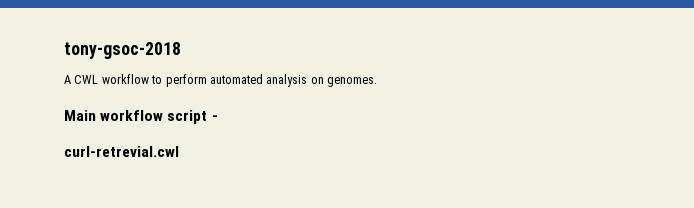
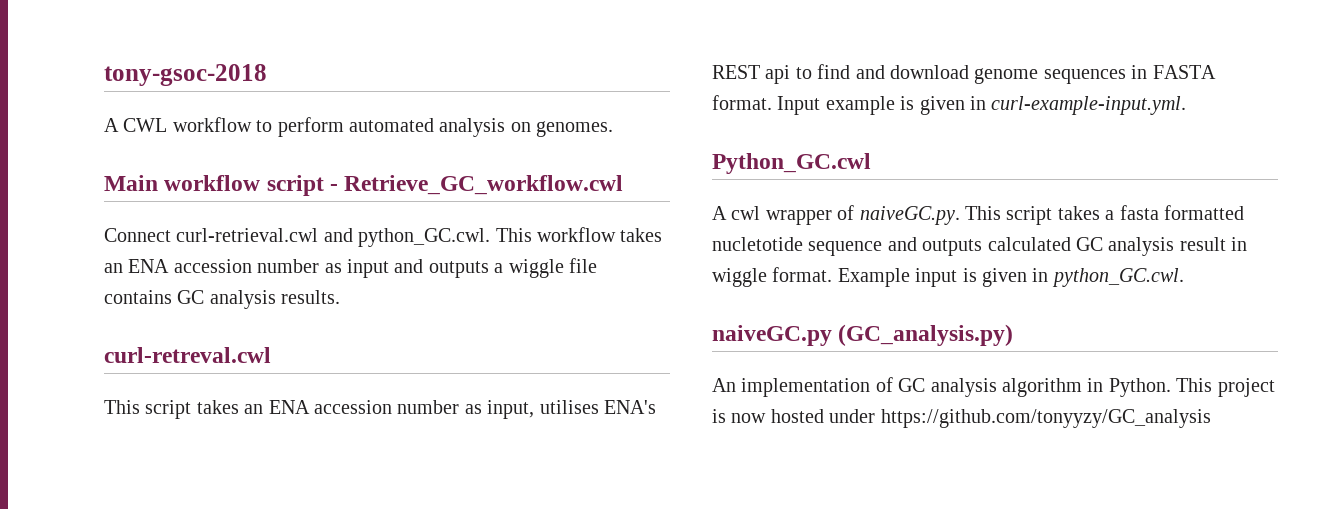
- Main workflow script -
- curl-retrevial.cwl
+ Main workflow script - Retrieve_GC_workflow.cwl
+ Connect curl-retrieval.cwl and python_GC.cwl. This workflow takes an ENA accession number as input and outputs a wiggle file contains GC analysis results.
+ curl-retreval.cwl
+ This script takes an ENA accession number as input, utilises ENA's REST api to find and download genome sequences in FASTA format. Input example is given in curl-example-input.yml.
+ Python_GC.cwl
+ A cwl wrapper of naiveGC.py. This script takes a fasta formatted nucletotide sequence and outputs calculated GC analysis result in wiggle format. Example input is given in python_GC.cwl.
+ naiveGC.py (GC_analysis.py)
+ An implementation of GC analysis algorithm in Python. This project is now hosted under https://github.com/tonyyzy/GC_analysis

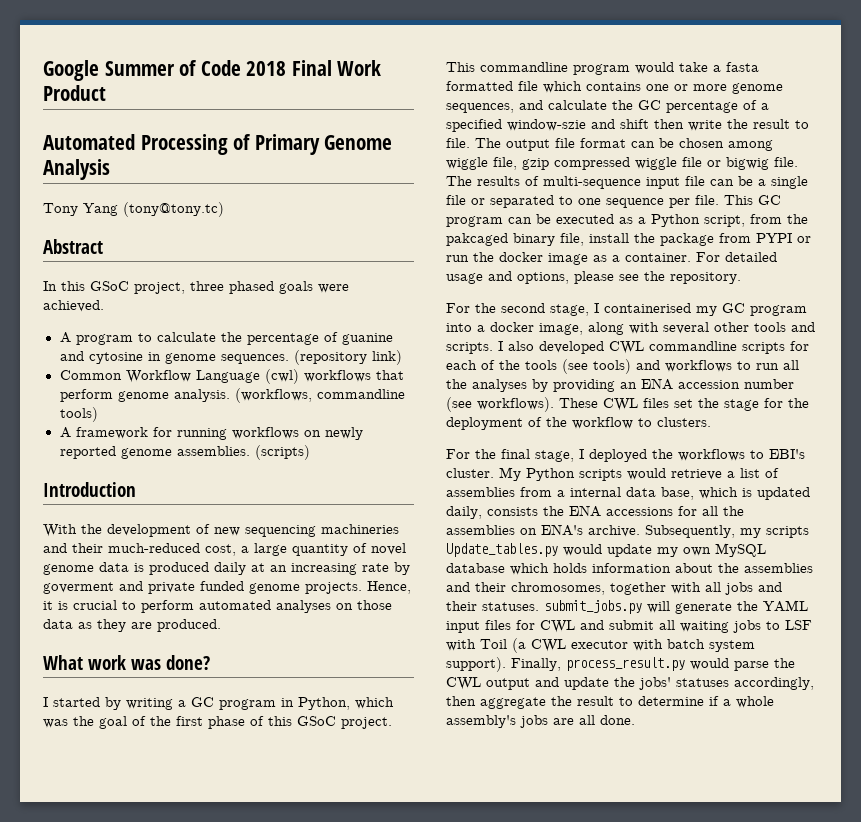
- tony-gsoc-2018
- A CWL workflow to perform automated analysis on genomes.
- Main workflow script - Retrieve_GC_workflow.cwl
- Connect curl-retrieval.cwl and python_GC.cwl. This workflow takes an ENA accession number as input and outputs a wiggle file contains GC analysis results.
- curl-retreval.cwl
- This script takes an ENA accession number as input, utilises ENA's REST api to find and download genome sequences in FASTA format. Input example is given in curl-example-input.yml.
- Python_GC.cwl
- A cwl wrapper of naiveGC.py. This script takes a fasta formatted nucletotide sequence and outputs calculated GC analysis result in wiggle format. Example input is given in python_GC.cwl.
- naiveGC.py (GC_analysis.py)
- An implementation of GC analysis algorithm in Python. This project is now hosted under https://github.com/tonyyzy/GC_analysis
+ Google Summer of Code 2018 Final Work Product
+ Automated Processing of Primary Genome Analysis
+ Tony Yang (tony@tony.tc)
+ Abstract
+ In this GSoC project, three phased goals were achieved.
+ A program to calculate the percentage of guanine and cytosine in genome sequences. (repository link)
+ Common Workflow Language (cwl) workflows that perform genome analysis. (workflows, commandline tools)
+ A framework for running workflows on newly reported genome assemblies. (scripts)
+ Introduction
+ With the development of new sequencing machineries and their much-reduced cost, a large quantity of novel genome data is produced daily at an increasing rate by goverment and private funded genome projects. Hence, it is crucial to perform automated analyses on those data as they are produced.
+ What work was done?
+ I started by writing a GC program in Python, which was the goal of the first phase of this GSoC project. This commandline program would take a fasta formatted file which contains one or more genome sequences, and calculate the GC percentage of a specified window-szie and shift then write the result to file. The output file format can be chosen among wiggle file, gzip compressed wiggle file or bigwig file. The results of multi-sequence input file can be a single file or separated to one sequence per file. This GC program can be executed as a Python script, from the pakcaged binary file, install the package from PYPI or run the docker image as a container. For detailed usage and options, please see the repository.
+ For the second stage, I containerised my GC program into a docker image, along with several other tools and scripts. I also developed CWL commandline scripts for each of the tools (see tools) and workflows to run all the analyses by providing an ENA accession number (see workflows). These CWL files set the stage for the deployment of the workflow to clusters.
+ For the final stage, I deployed the workflows to EBI's cluster. My Python scripts would retrieve a list of assemblies from a internal data base, which is updated daily, consists the ENA accessions for all the assemblies on ENA's archive. Subsequently, my scripts Update_tables.py would update my own MySQL database which holds information about the assemblies and their chromosomes, together with all jobs and their statuses. submit_jobs.py will generate the YAML input files for CWL and submit all waiting jobs to LSF with Toil (a CWL executor with batch system support). Finally, process_result.py would parse the CWL output and update the jobs' statuses accordingly, then aggregate the result to determine if a whole assembly's jobs are all done.

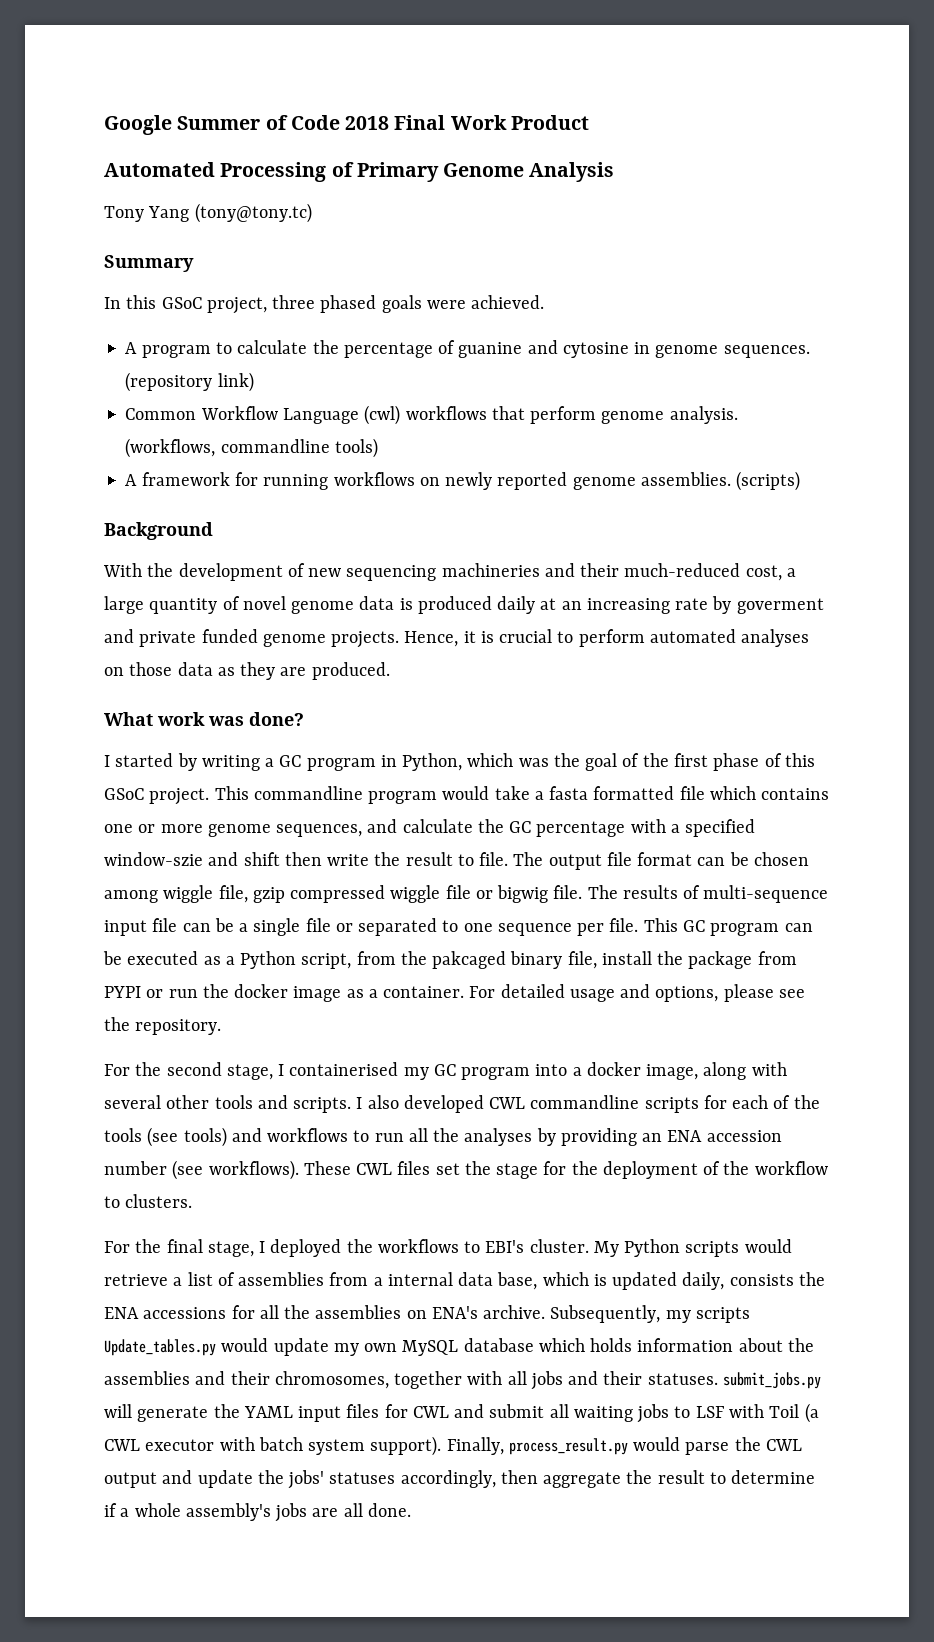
- Abstract
+ Summary
- Introduction
+ Background
- This commandline program would take a fasta formatted file which contains one or more genome sequences, and calculate the GC percentage of a specified window-szie and shift then write the result to file.
+ This commandline program would take a fasta formatted file which contains one or more genome sequences, and calculate the GC percentage with a specified window-szie and shift then write the result to file.

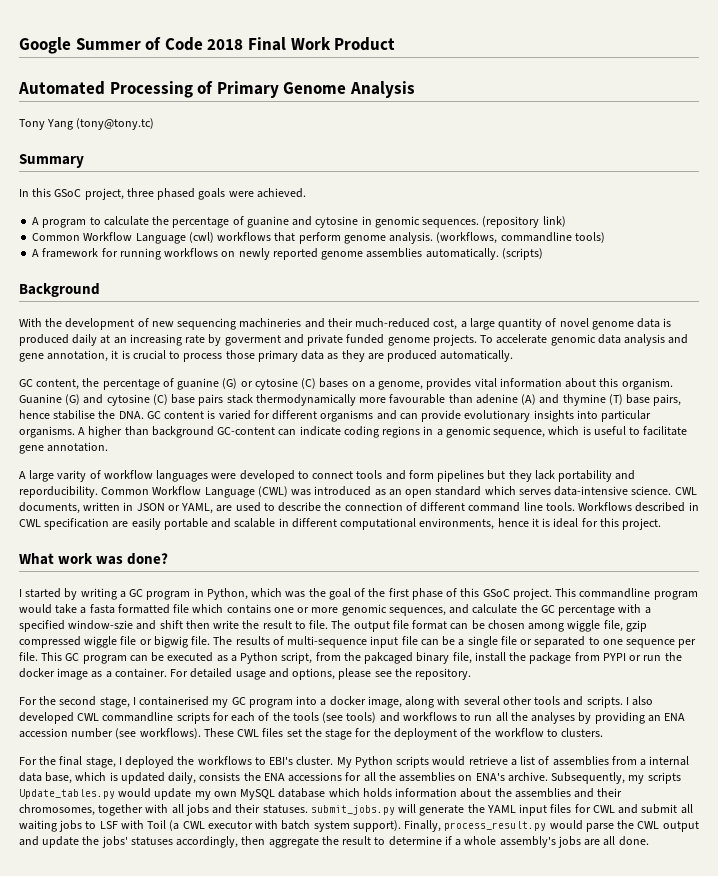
- A program to calculate the percentage of guanine and cytosine in genome sequences.
+ A program to calculate the percentage of guanine and cytosine in genomic sequences.
- A framework for running workflows on newly reported genome assemblies.
+ A framework for running workflows on newly reported genome assemblies automatically.
- Hence, it is crucial to perform automated analyses on those data as they are produced.
+ To accelerate genomic data analysis and gene annotation, it is crucial to process those primary data as they are produced automatically.
+ GC content, the percentage of guanine (G) or cytosine (C) bases on a genome, provides vital information about this organism. Guanine (G) and cytosine (C) base pairs stack thermodynamically more favourable than adenine (A) and thymine (T) base pairs, hence stabilise the DNA. GC content is varied for different organisms and can provide evolutionary insights into particular organisms. A higher than background GC-content can indicate coding regions in a genomic sequence, which is useful to facilitate gene annotation.
+ A large varity of workflow languages were developed to connect tools and form pipelines but they lack portability and reporducibility. Common Workflow Language (CWL) was introduced as an open standard which serves data-intensive science. CWL documents, written in JSON or YAML, are used to describe the connection of different command line tools. Workflows described in CWL specification are easily portable and scalable in different computational environments, hence it is ideal for this project.
- This commandline program would take a fasta formatted file which contains one or more genome sequences, and calculate the GC percentage with a specified window-szie and shift then write the result to file.
+ This commandline program would take a fasta formatted file which contains one or more genomic sequences, and calculate the GC percentage with a specified window-szie and shift then write the result to file.

